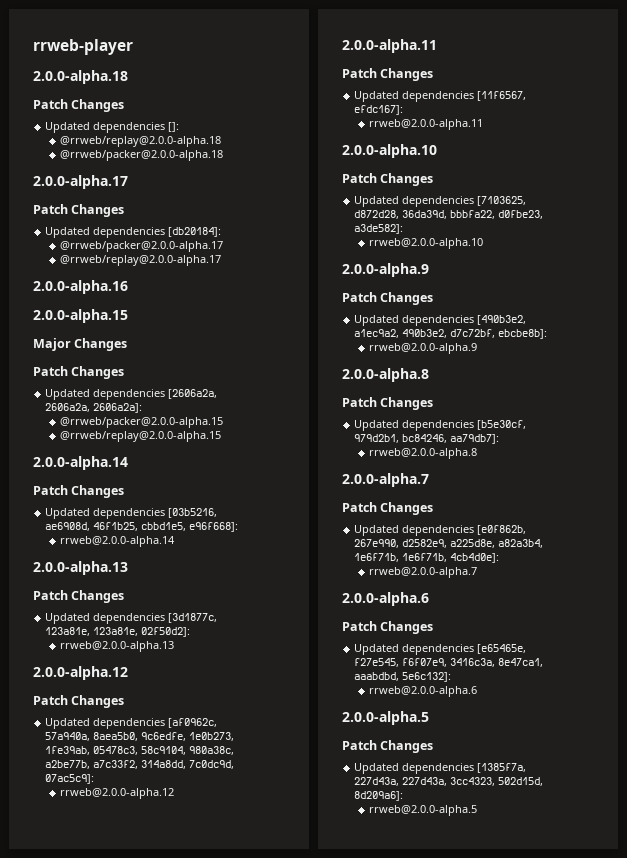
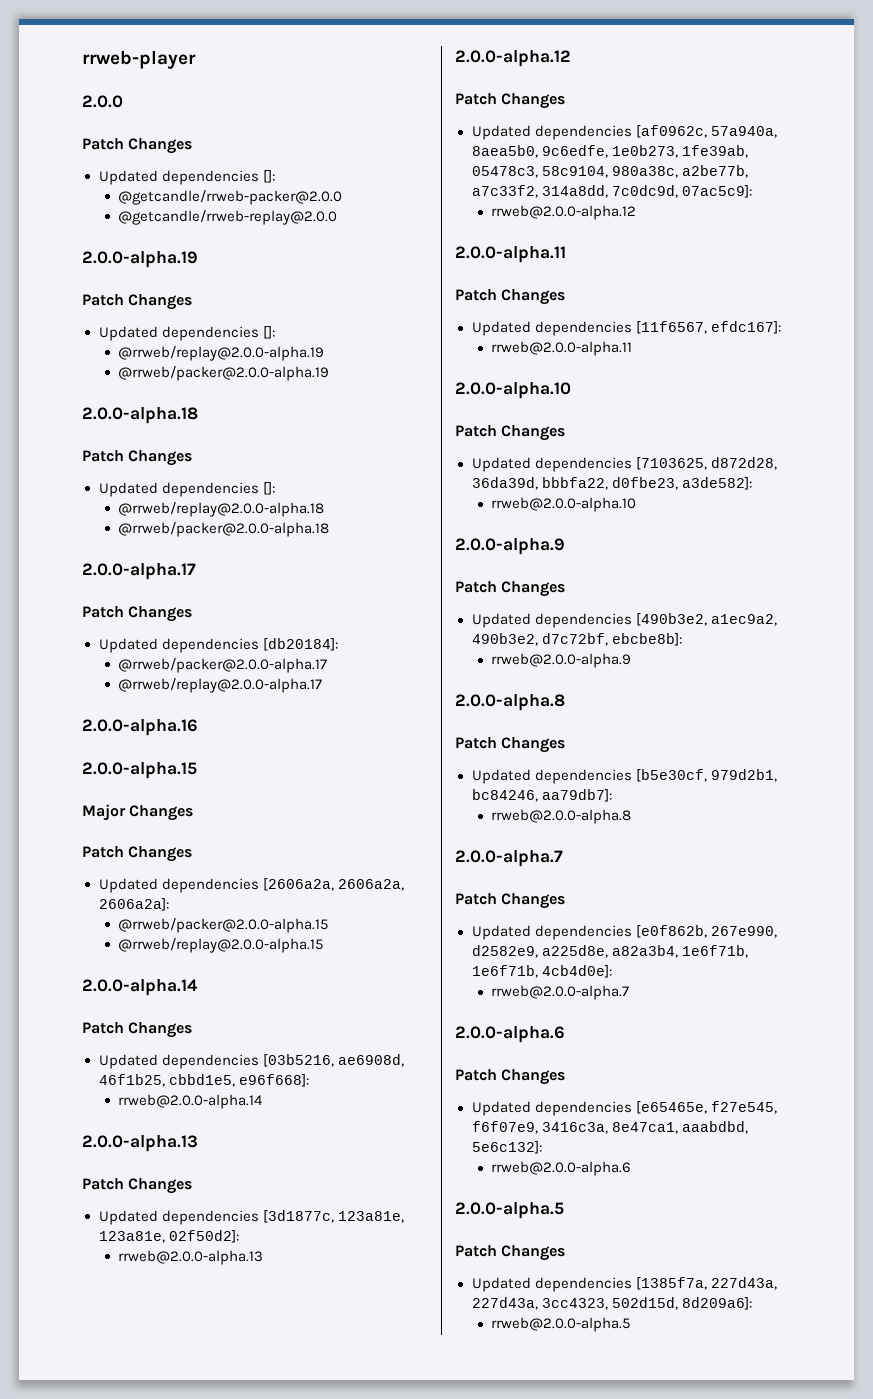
+ 2.0.0
+ Patch Changes
+ Updated dependencies []:
+ @getcandle/rrweb-packer@2.0.0
+ @getcandle/rrweb-replay@2.0.0
+ 2.0.0-alpha.19
+ Patch Changes
+ Updated dependencies []:
+ @rrweb/replay@2.0.0-alpha.19
+ @rrweb/packer@2.0.0-alpha.19

